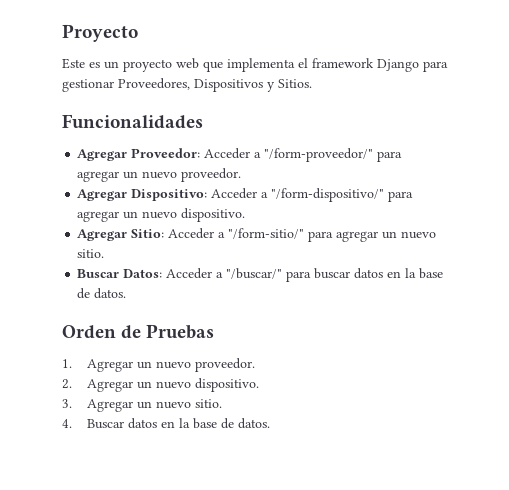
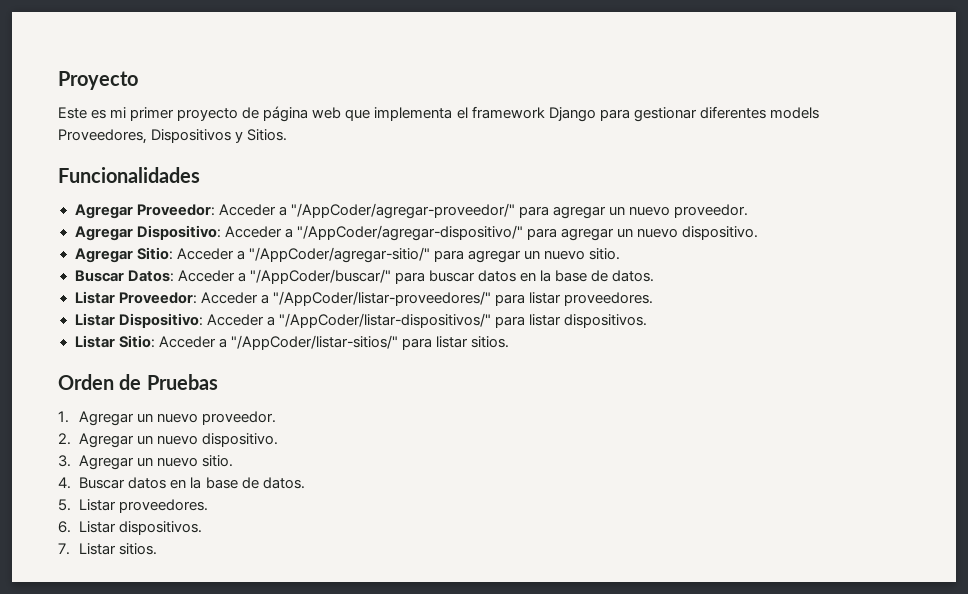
- Este es un proyecto web que implementa el framework Django para gestionar Proveedores, Dispositivos y Sitios.
+ Este es mi primer proyecto de página web que implementa el framework Django para gestionar diferentes models Proveedores, Dispositivos y Sitios.
- Agregar Proveedor: Acceder a "/form-proveedor/" para agregar un nuevo proveedor.
+ Agregar Proveedor: Acceder a "/AppCoder/agregar-proveedor/" para agregar un nuevo proveedor.
- Agregar Dispositivo: Acceder a "/form-dispositivo/" para agregar un nuevo dispositivo.
+ Agregar Dispositivo: Acceder a "/AppCoder/agregar-dispositivo/" para agregar un nuevo dispositivo.
- Agregar Sitio: Acceder a "/form-sitio/" para agregar un nuevo sitio.
+ Agregar Sitio: Acceder a "/AppCoder/agregar-sitio/" para agregar un nuevo sitio.
- Buscar Datos: Acceder a "/buscar/" para buscar datos en la base de datos.
+ Buscar Datos: Acceder a "/AppCoder/buscar/" para buscar datos en la base de datos.
+ Listar Proveedor: Acceder a "/AppCoder/listar-proveedores/" para listar proveedores.
+ Listar Dispositivo: Acceder a "/AppCoder/listar-dispositivos/" para listar dispositivos.
+ Listar Sitio: Acceder a "/AppCoder/listar-sitios/" para listar sitios.
+ 5. Listar proveedores.
+ 6. Listar dispositivos.
+ 7. Listar sitios.

